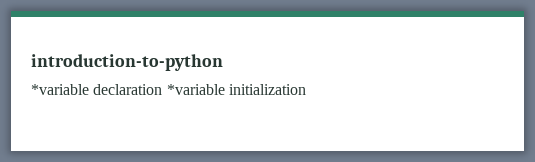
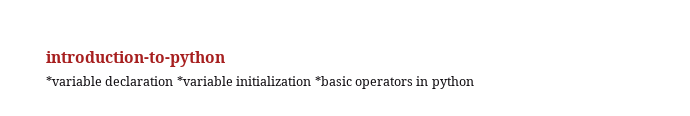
- *variable declaration *variable initialization
+ *variable declaration *variable initialization *basic operators in python

